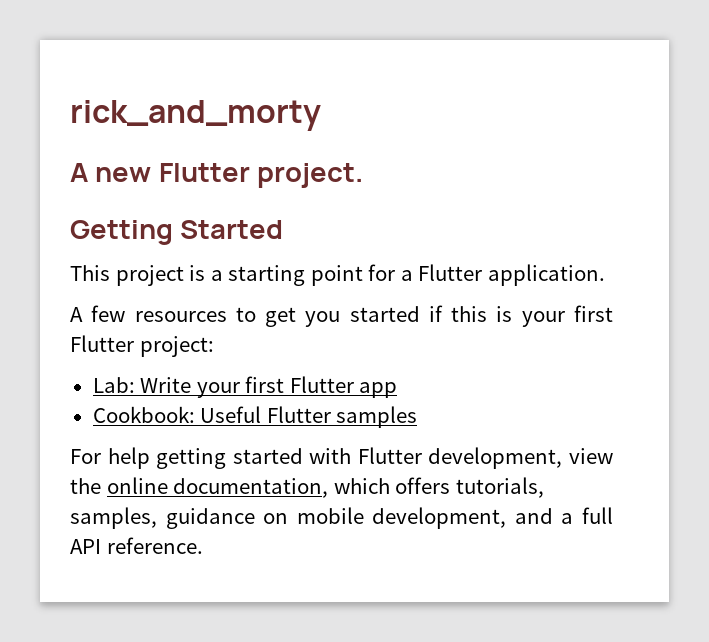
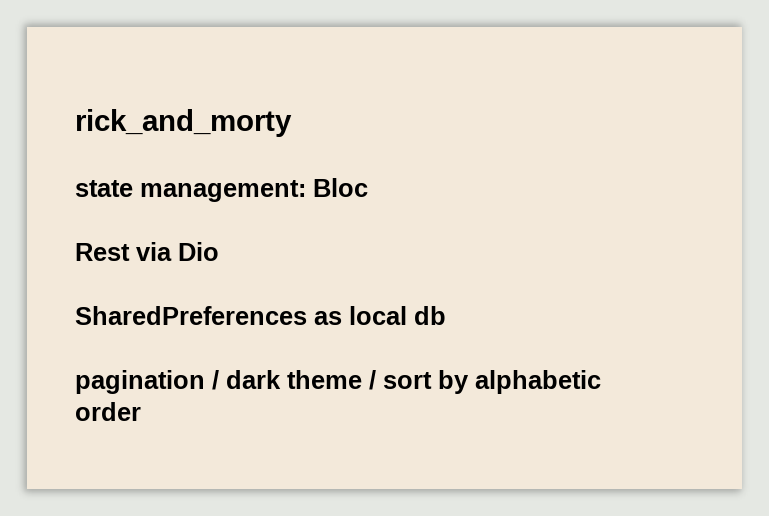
- A new Flutter project.
- Getting Started
- This project is a starting point for a Flutter application.
- A few resources to get you started if this is your first Flutter project:
- Lab: Write your first Flutter app
- Cookbook: Useful Flutter samples
- For help getting started with Flutter development, view the online documentation, which offers tutorials, samples, guidance on mobile development, and a full API reference.
+ state management: Bloc
+ Rest via Dio
+ SharedPreferences as local db
+ pagination / dark theme / sort by alphabetic order

